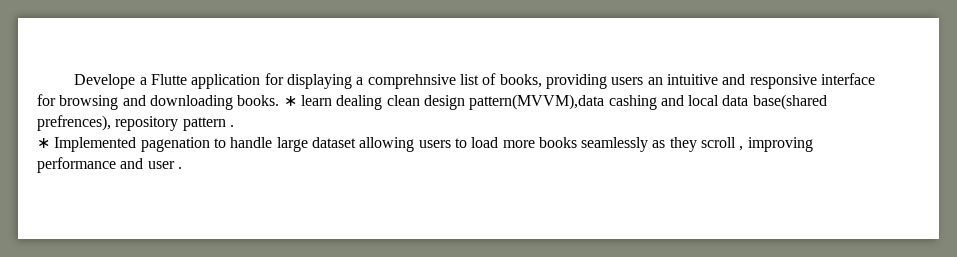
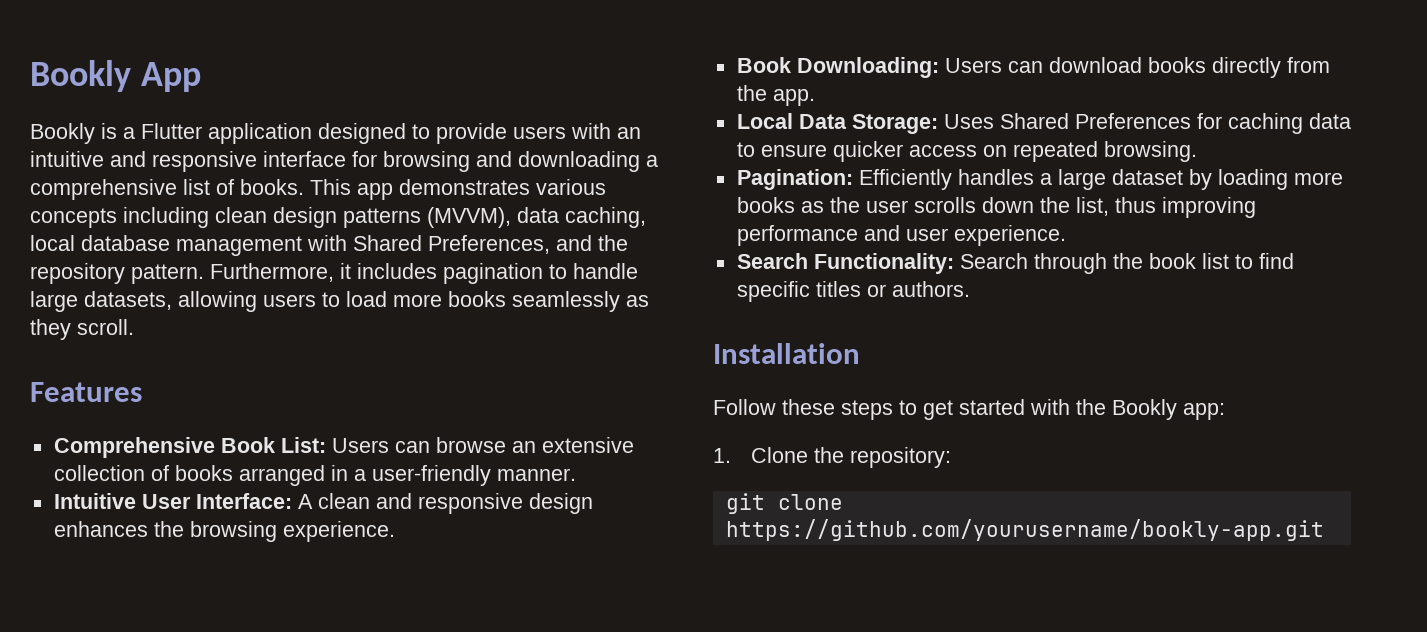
- Develope a Flutte application for displaying a comprehnsive list of books, providing users an intuitive and responsive interface for browsing and downloading books. ∗ learn dealing clean design pattern(MVVM),data cashing and local data base(shared prefrences), repository pattern .
- ∗ Implemented pagenation to handle large dataset allowing users to load more books seamlessly as they scroll , improving performance and user .
+ Bookly App
+ Bookly is a Flutter application designed to provide users with an intuitive and responsive interface for browsing and downloading a comprehensive list of books. This app demonstrates various concepts including clean design patterns (MVVM), data caching, local database management with Shared Preferences, and the repository pattern. Furthermore, it includes pagination to handle large datasets, allowing users to load more books seamlessly as they scroll.
+ Features
+ Comprehensive Book List: Users can browse an extensive collection of books arranged in a user-friendly manner.
+ Intuitive User Interface: A clean and responsive design enhances the browsing experience.
+ Book Downloading: Users can download books directly from the app.
+ Local Data Storage: Uses Shared Preferences for caching data to ensure quicker access on repeated browsing.
+ Pagination: Efficiently handles a large dataset by loading more books as the user scrolls down the list, thus improving performance and user experience.
+ Search Functionality: Search through the book list to find specific titles or authors.
+ Installation
+ Follow these steps to get started with the Bookly app:
+ 1. Clone the repository:
+ git clone https://github.com/yourusername/bookly-app.git

